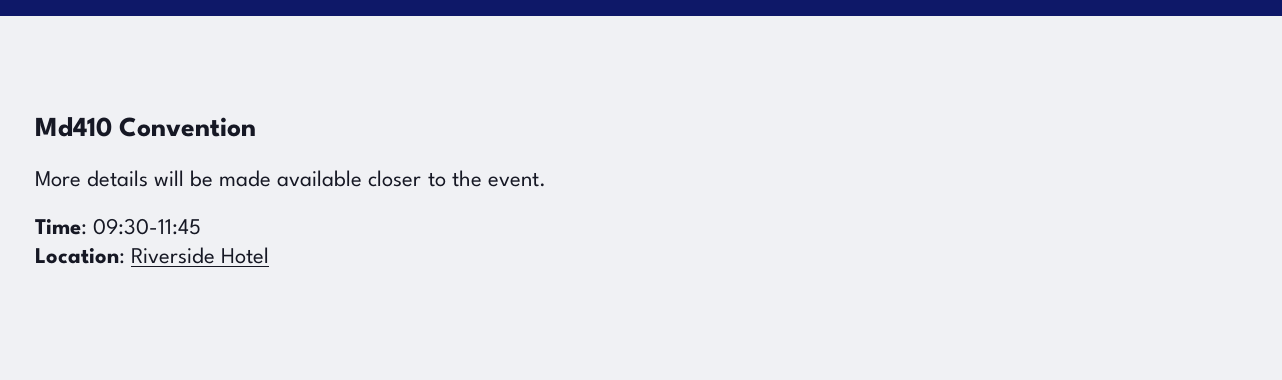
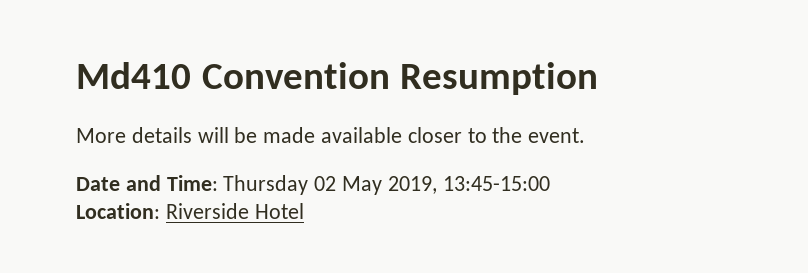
- Md410 Convention
+ Md410 Convention Resumption
- Time: 09:30-11:45
+ Date and Time: Thursday 02 May 2019, 13:45-15:00

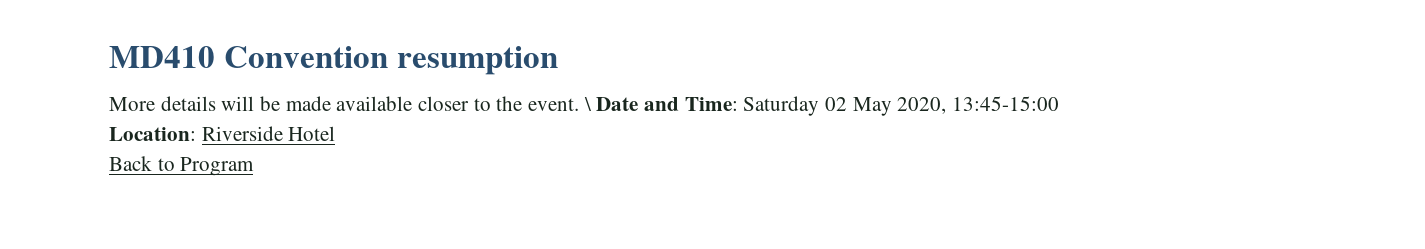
- Md410 Convention Resumption
+ MD410 Convention resumption
- More details will be made available closer to the event.
- Date and Time: Thursday 02 May 2019, 13:45-15:00
+ More details will be made available closer to the event. \ Date and Time: Saturday 02 May 2020, 13:45-15:00
+ Back to Program

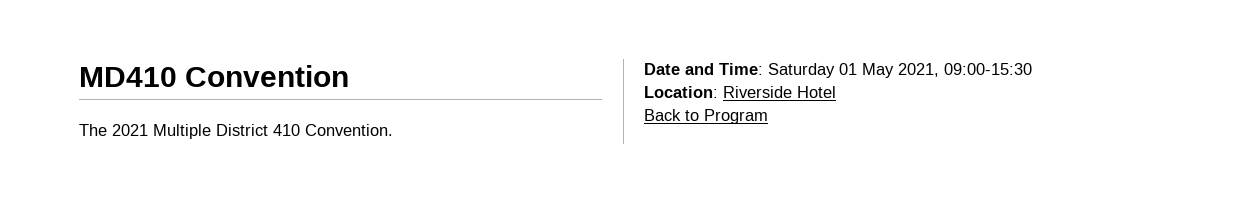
- MD410 Convention resumption
- More details will be made available closer to the event. \ Date and Time: Saturday 02 May 2020, 13:45-15:00
+ MD410 Convention
+ The 2021 Multiple District 410 Convention.
+ Date and Time: Saturday 01 May 2021, 09:00-15:30

